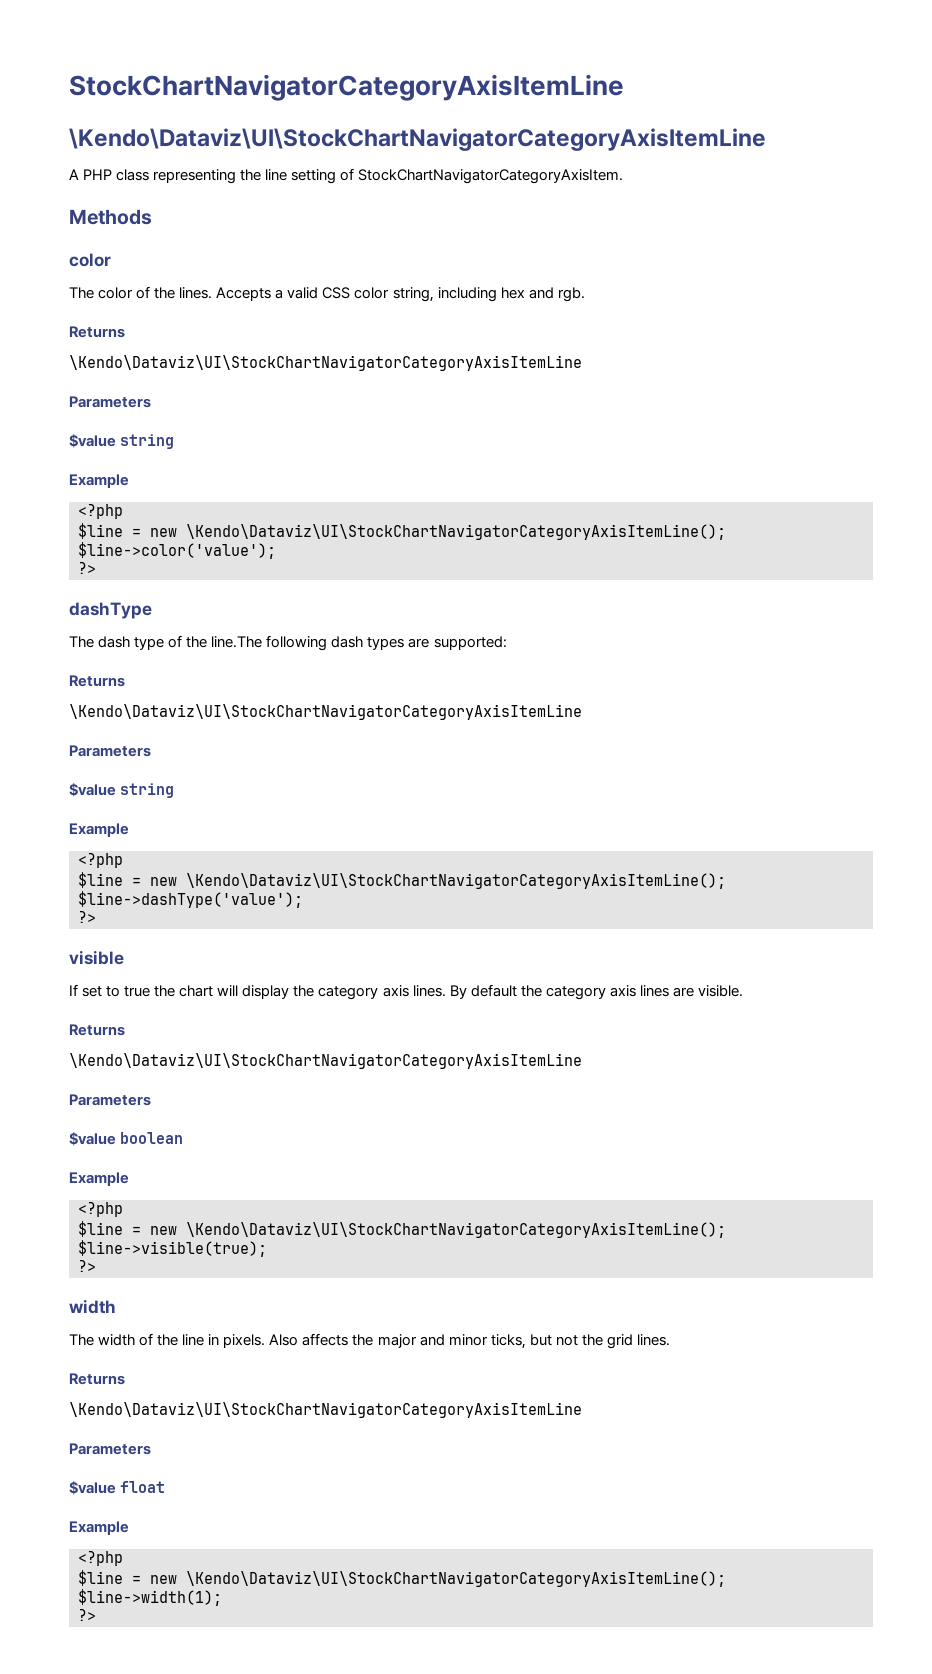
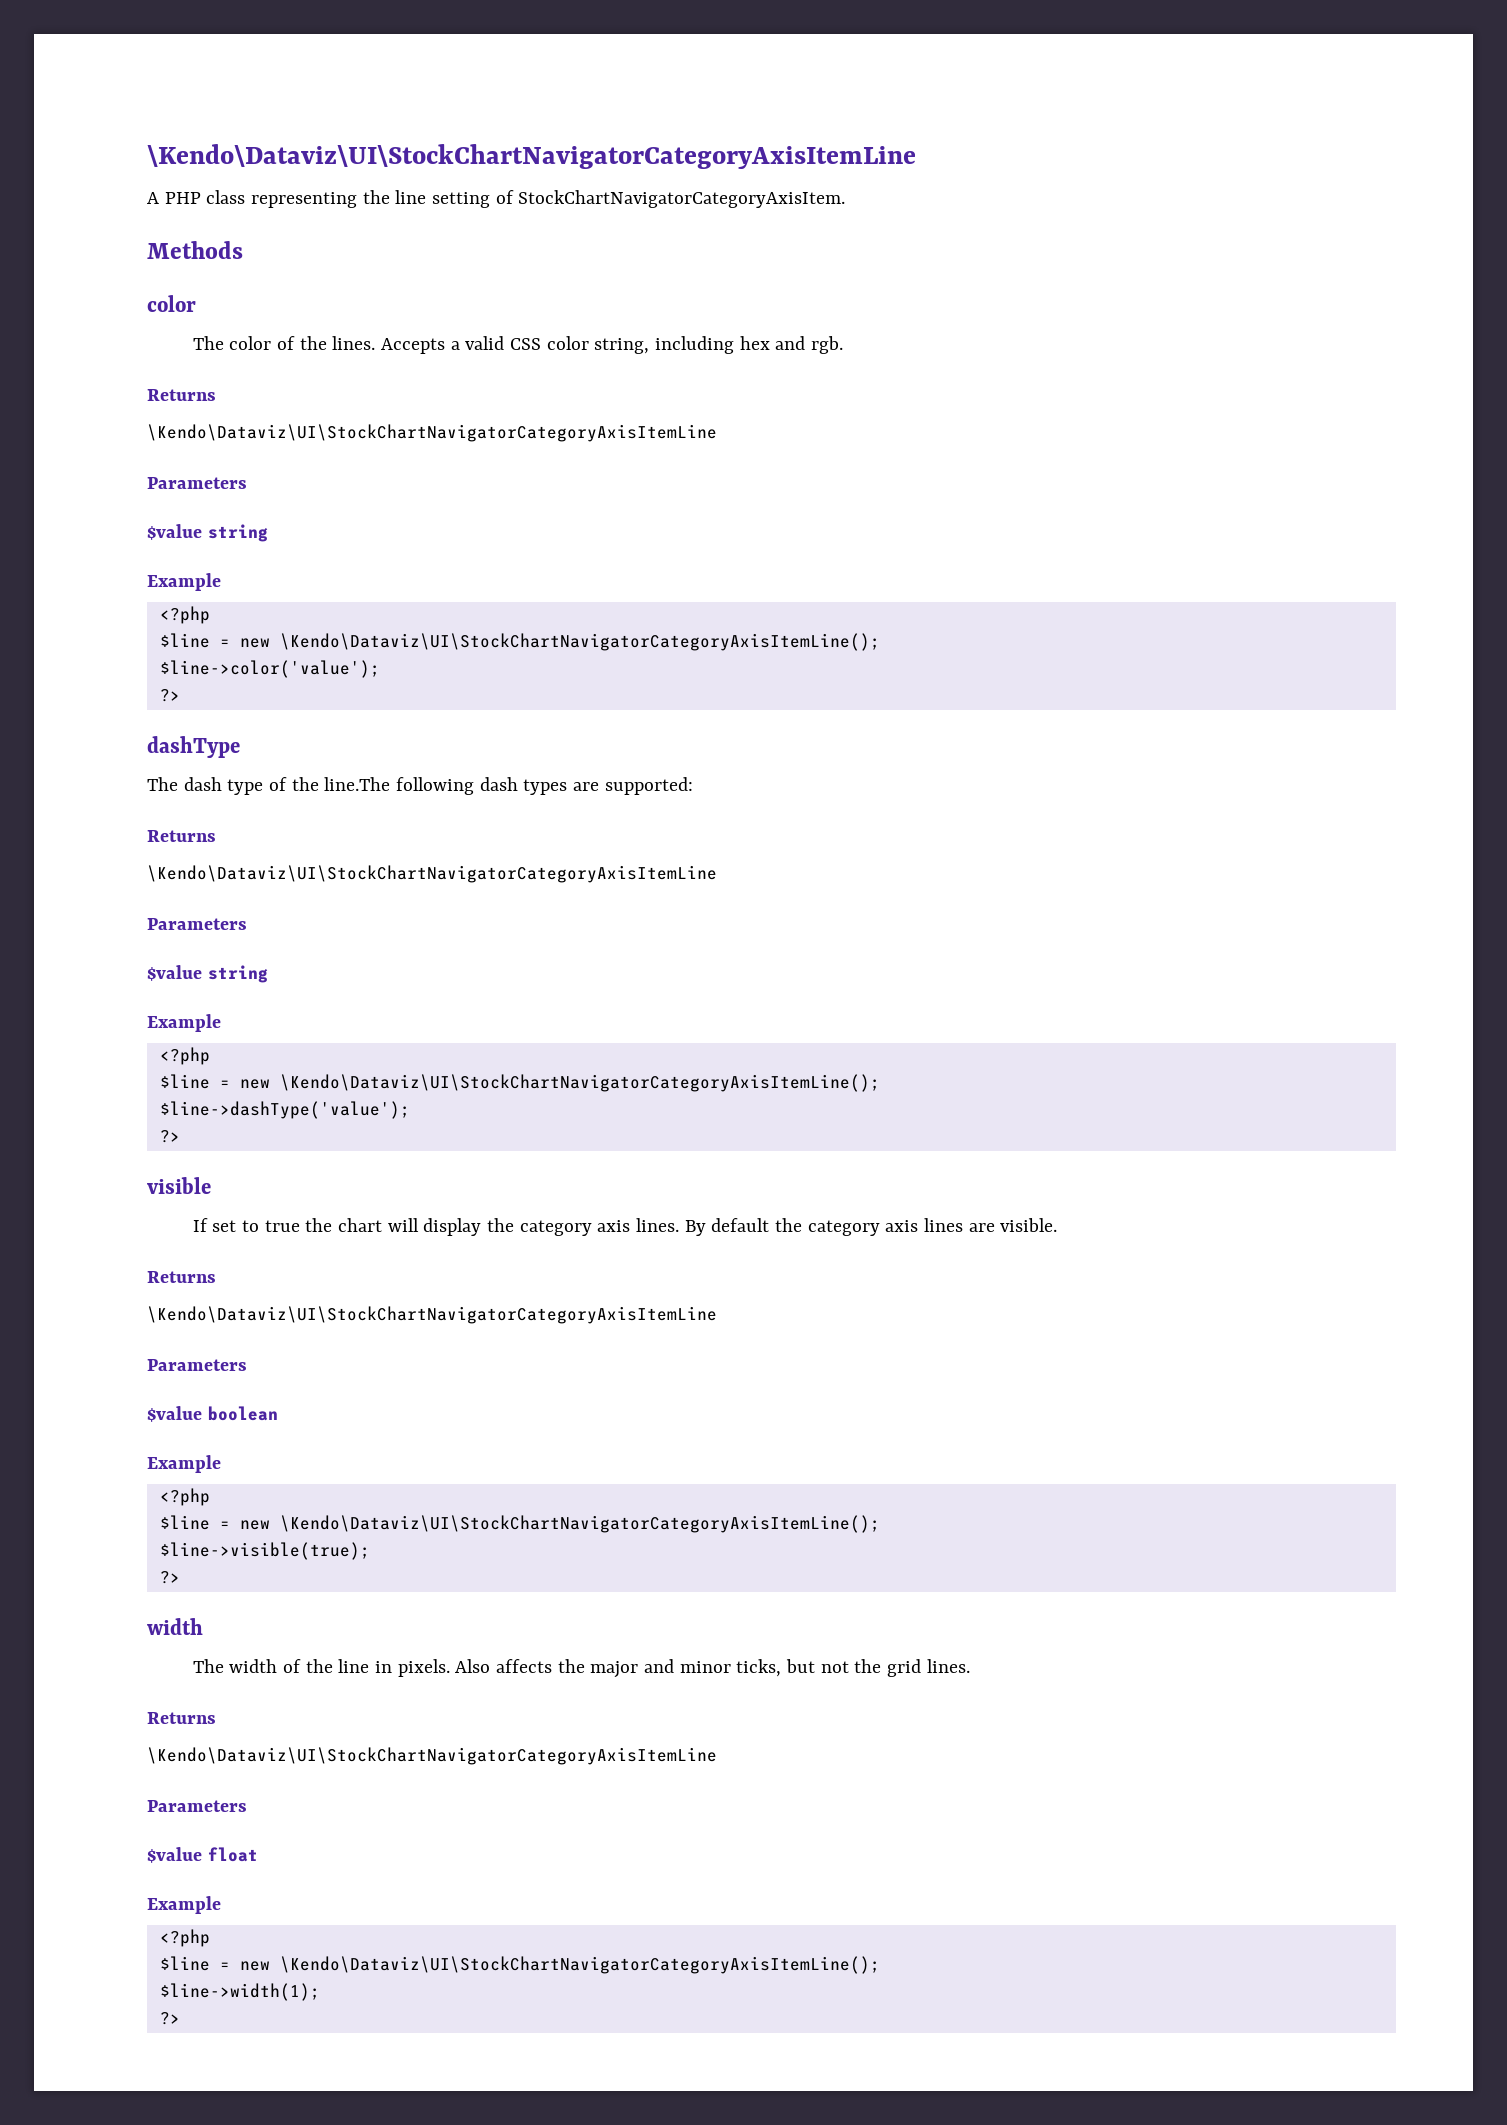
- StockChartNavigatorCategoryAxisItemLine

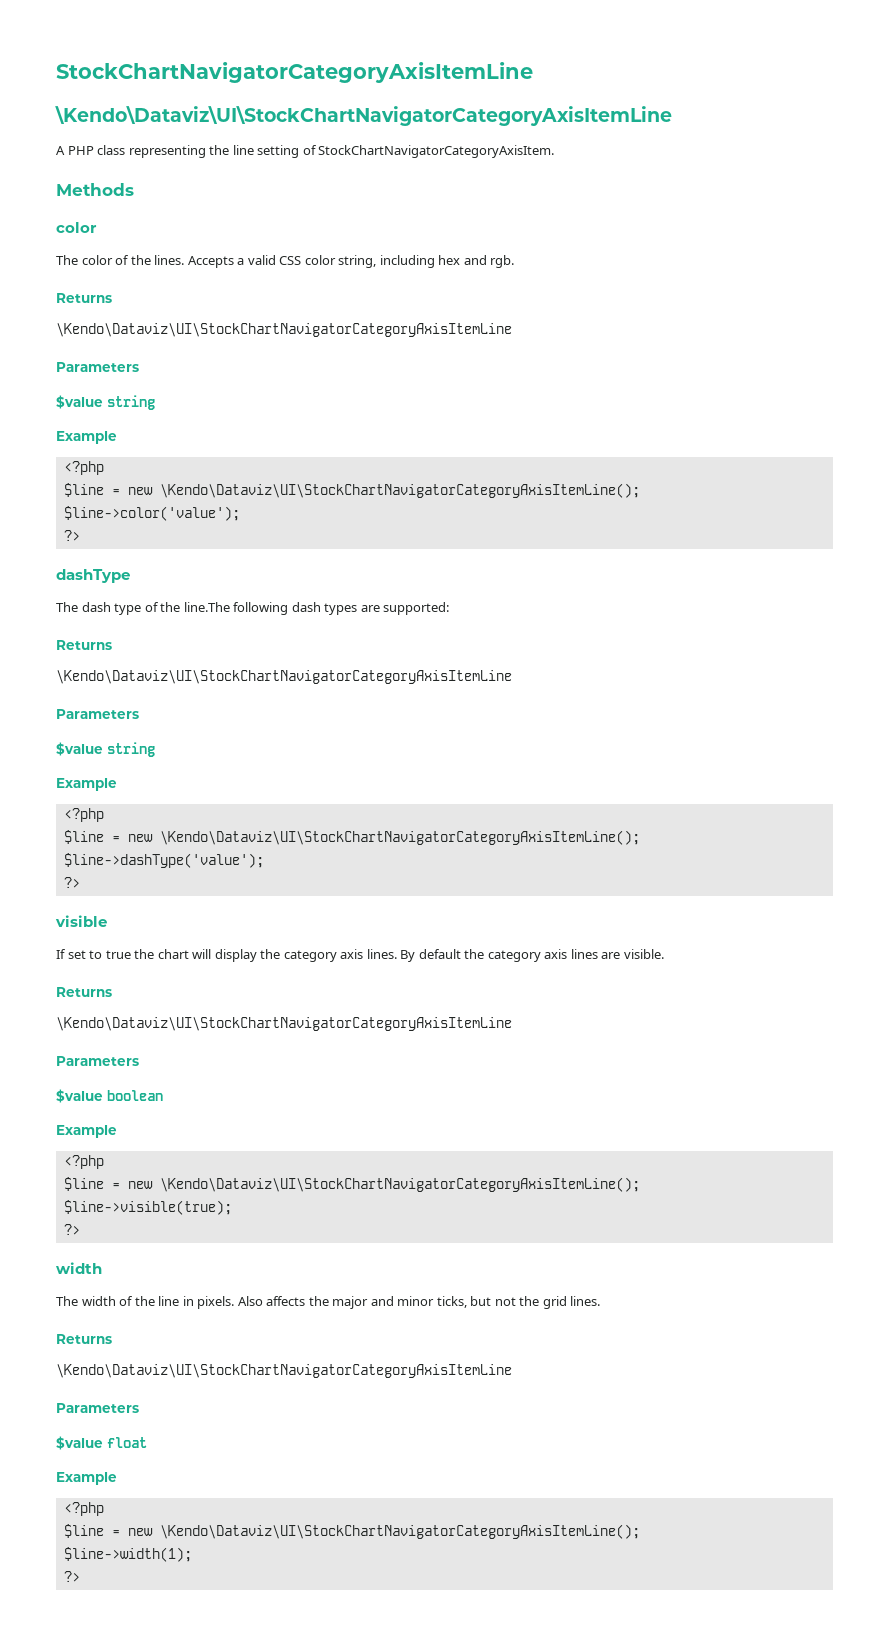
+ StockChartNavigatorCategoryAxisItemLine

